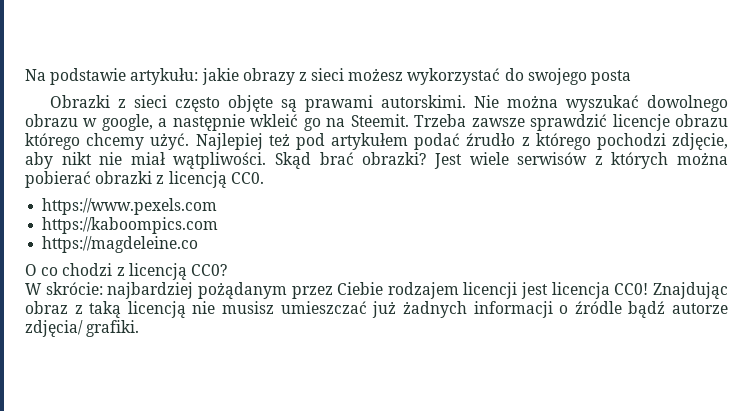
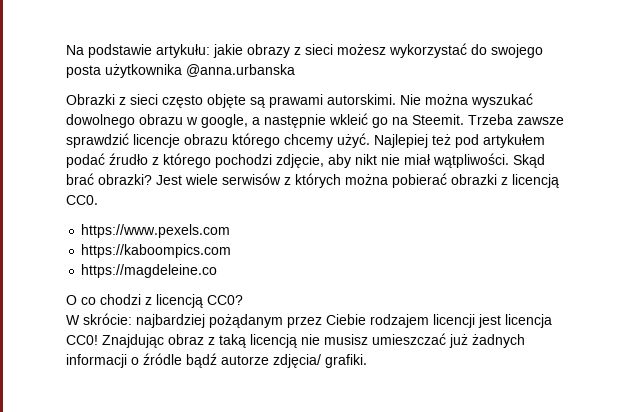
- Na podstawie artykułu: jakie obrazy z sieci możesz wykorzystać do swojego posta
+ Na podstawie artykułu: jakie obrazy z sieci możesz wykorzystać do swojego posta użytkownika @anna.urbanska

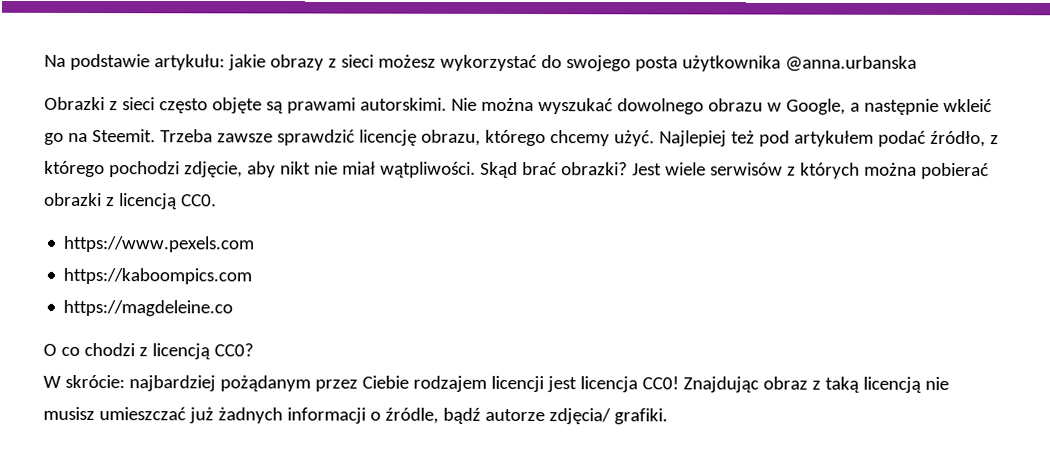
- Nie można wyszukać dowolnego obrazu w google, a następnie wkleić go na Steemit.
+ Nie można wyszukać dowolnego obrazu w Google, a następnie wkleić go na Steemit.
- Trzeba zawsze sprawdzić licencje obrazu którego chcemy użyć.
+ Trzeba zawsze sprawdzić licencję obrazu, którego chcemy użyć.
- Najlepiej też pod artykułem podać źrudło z którego pochodzi zdjęcie, aby nikt nie miał wątpliwości.
+ Najlepiej też pod artykułem podać źródło, z którego pochodzi zdjęcie, aby nikt nie miał wątpliwości.
- Znajdując obraz z taką licencją nie musisz umieszczać już żadnych informacji o źródle bądź autorze zdjęcia/ grafiki.
+ Znajdując obraz z taką licencją nie musisz umieszczać już żadnych informacji o źródle, bądź autorze zdjęcia/ grafiki.

